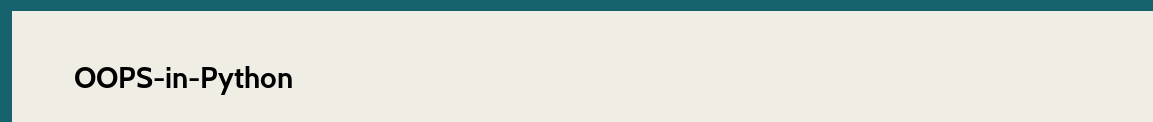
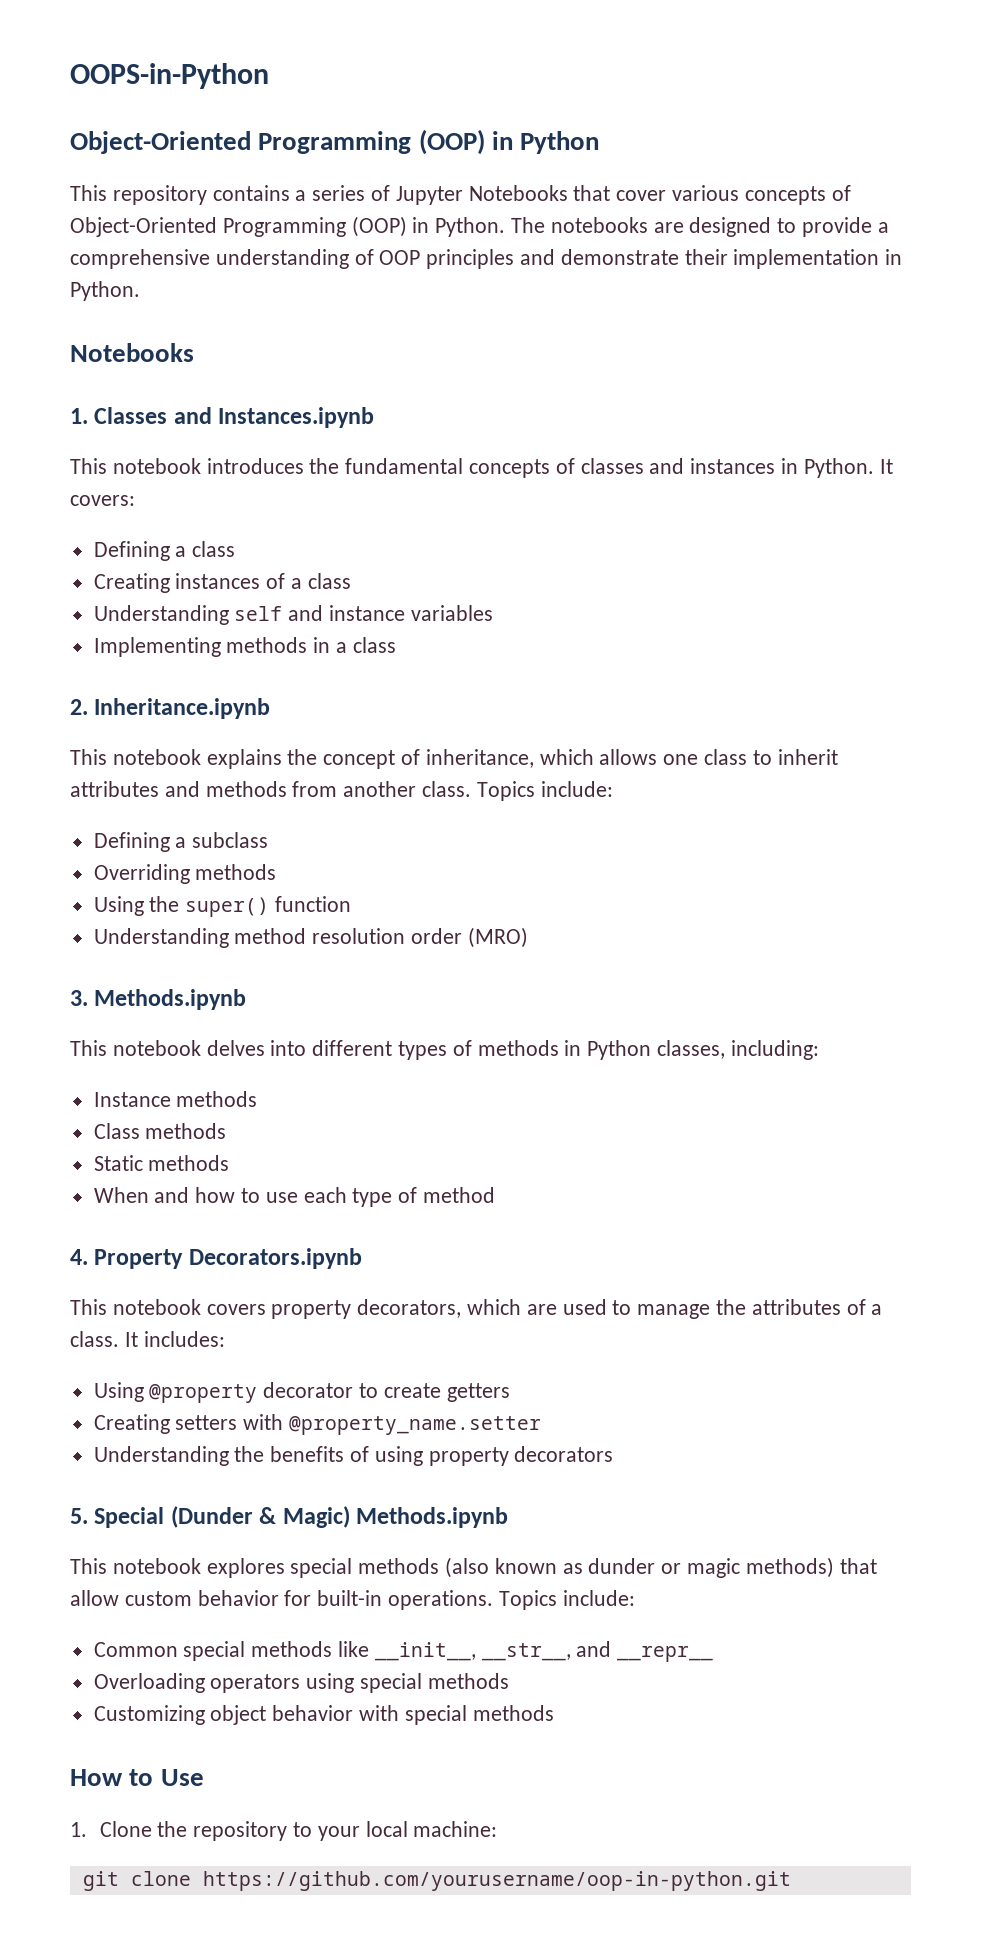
+ Object-Oriented Programming (OOP) in Python
+ This repository contains a series of Jupyter Notebooks that cover various concepts of Object-Oriented Programming (OOP) in Python. The notebooks are designed to provide a comprehensive understanding of OOP principles and demonstrate their implementation in Python.
+ Notebooks
+ 1. Classes and Instances.ipynb
+ This notebook introduces the fundamental concepts of classes and instances in Python. It covers:
+ Defining a class
+ Creating instances of a class
+ Understanding self and instance variables
+ Implementing methods in a class
+ 2. Inheritance.ipynb
+ This notebook explains the concept of inheritance, which allows one class to inherit attributes and methods from another class. Topics include:
+ Defining a subclass
+ Overriding methods
+ Using the super() function
+ Understanding method resolution order (MRO)
+ 3. Methods.ipynb
+ This notebook delves into different types of methods in Python classes, including:
+ Instance methods
+ Class methods
+ Static methods
+ When and how to use each type of method
+ 4. Property Decorators.ipynb
+ This notebook covers property decorators, which are used to manage the attributes of a class. It includes:
+ Using @property decorator to create getters
+ Creating setters with @property_name.setter
+ Understanding the benefits of using property decorators
+ 5. Special (Dunder & Magic) Methods.ipynb
+ This notebook explores special methods (also known as dunder or magic methods) that allow custom behavior for built-in operations. Topics include:
+ Common special methods like __init__, __str__, and __repr__
+ Overloading operators using special methods
+ Customizing object behavior with special methods
+ How to Use
+ 1. Clone the repository to your local machine:
+ git clone https://github.com/yourusername/oop-in-python.git

